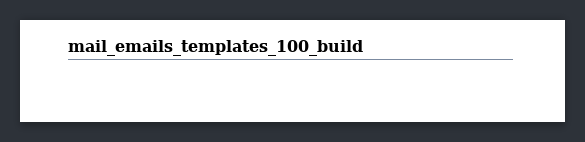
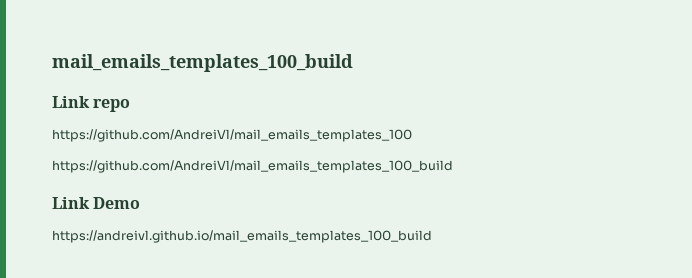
+ Link repo
+ https://github.com/AndreiVl/mail_emails_templates_100
+ https://github.com/AndreiVl/mail_emails_templates_100_build
+ Link Demo
+ https://andreivl.github.io/mail_emails_templates_100_build

